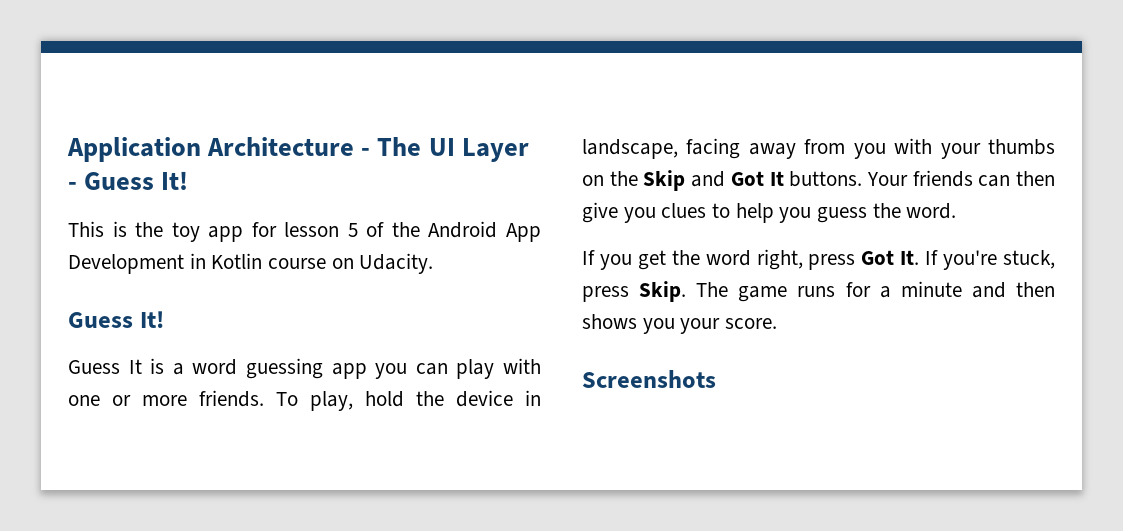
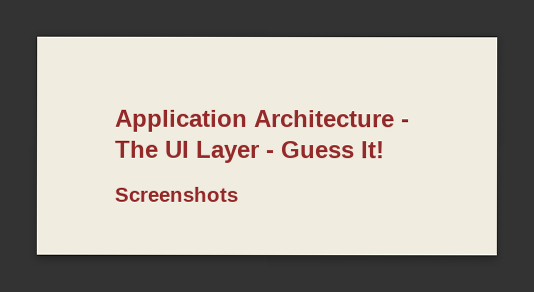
- This is the toy app for lesson 5 of the Android App Development in Kotlin course on Udacity.
- Guess It!
- Guess It is a word guessing app you can play with one or more friends. To play, hold the device in landscape, facing away from you with your thumbs on the Skip and Got It buttons. Your friends can then give you clues to help you guess the word.
- If you get the word right, press Got It. If you're stuck, press Skip. The game runs for a minute and then shows you your score.

